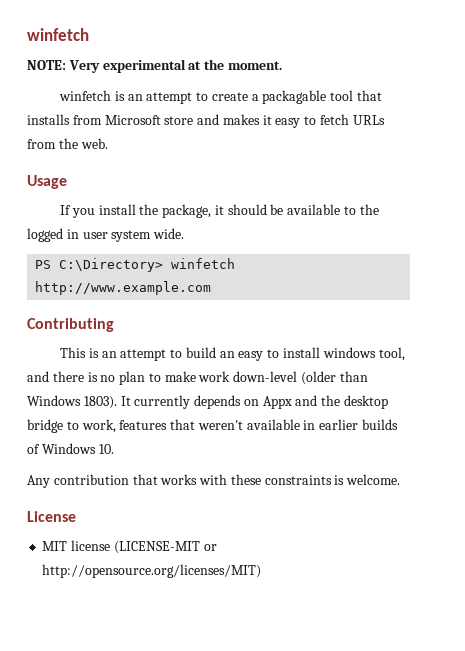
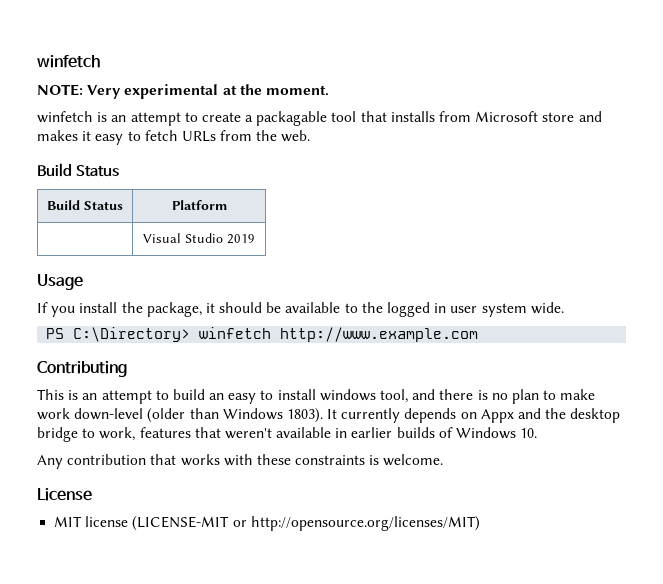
  winfetch is an attempt to create a packagable tool that installs from Microsoft store and makes it easy to fetch URLs from the web.
+ Build Status
+ Build Status | Platform
+ | Visual Studio 2019

